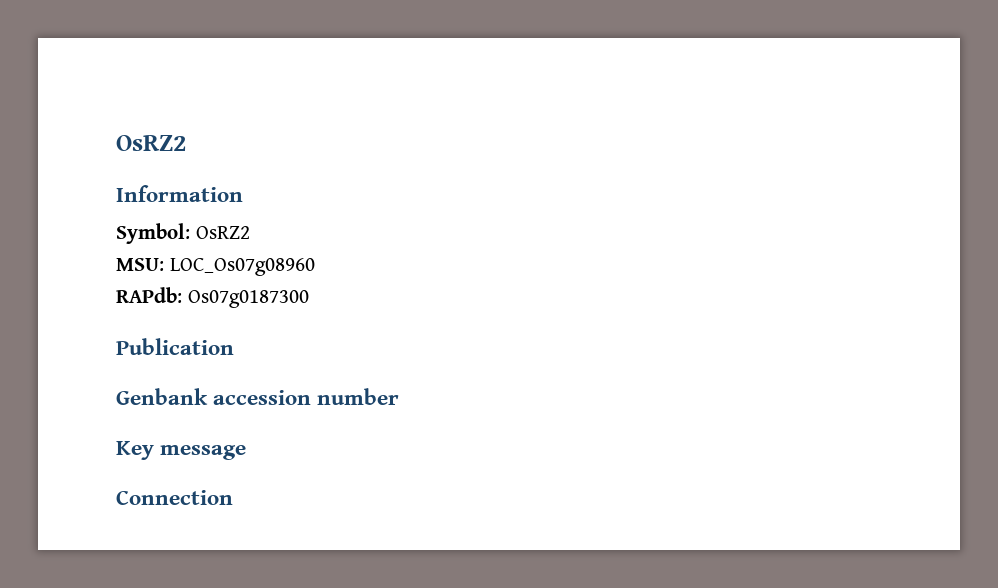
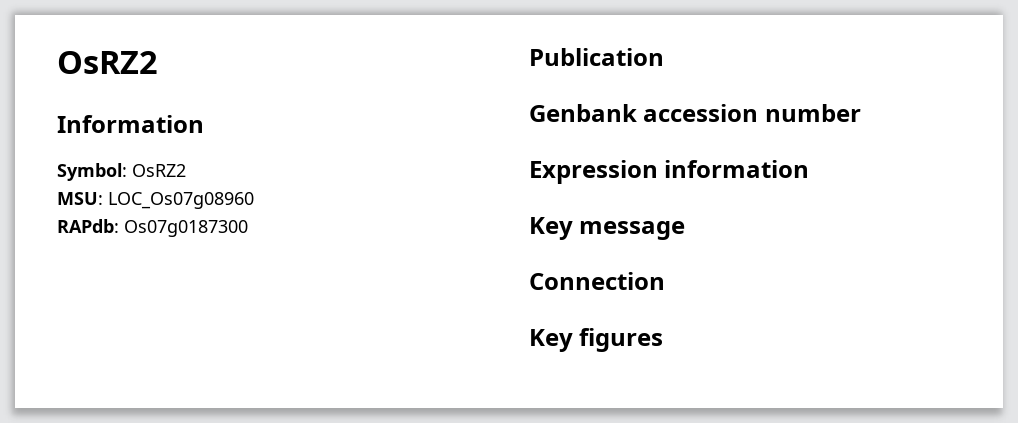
+ Expression information
+ Key figures

